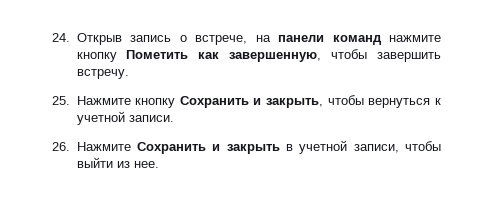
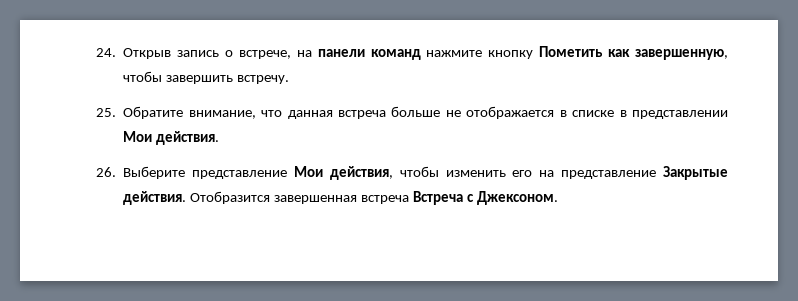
- 25. Нажмите кнопку Сохранить и закрыть, чтобы вернуться к учетной записи.
- 26. Нажмите Сохранить и закрыть в учетной записи, чтобы выйти из нее.
+ 25. Обратите внимание, что данная встреча больше не отображается в списке в представлении Мои действия.
+ 26. Выберите представление Мои действия, чтобы изменить его на представление Закрытые действия. Отобразится завершенная встреча Встреча с Джексоном.

